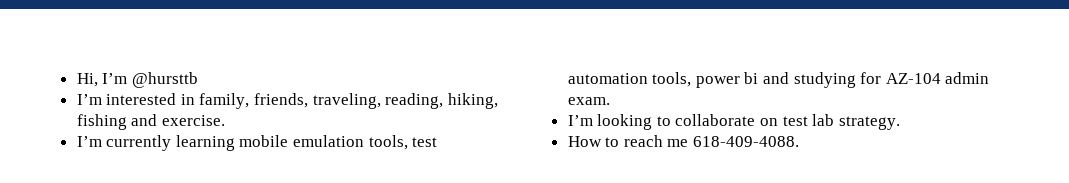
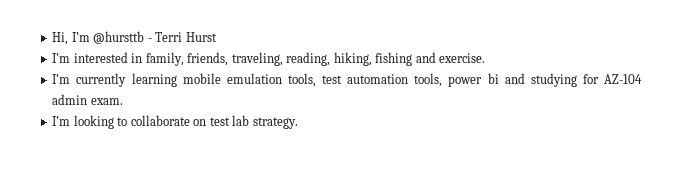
- Hi, I’m @hursttb
+ Hi, I’m @hursttb - Terri Hurst
- How to reach me 618-409-4088.

